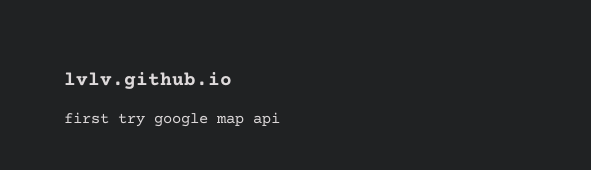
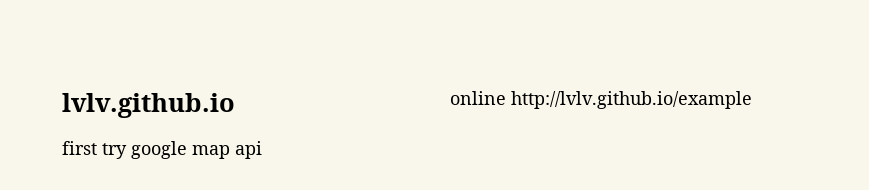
+ online http://lvlv.github.io/example

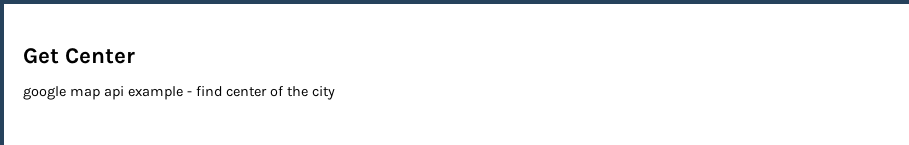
- lvlv.github.io
- first try google map api
- online http://lvlv.github.io/example
+ Get Center
+ google map api example - find center of the city

